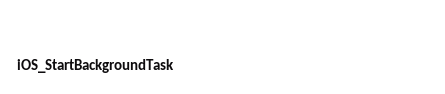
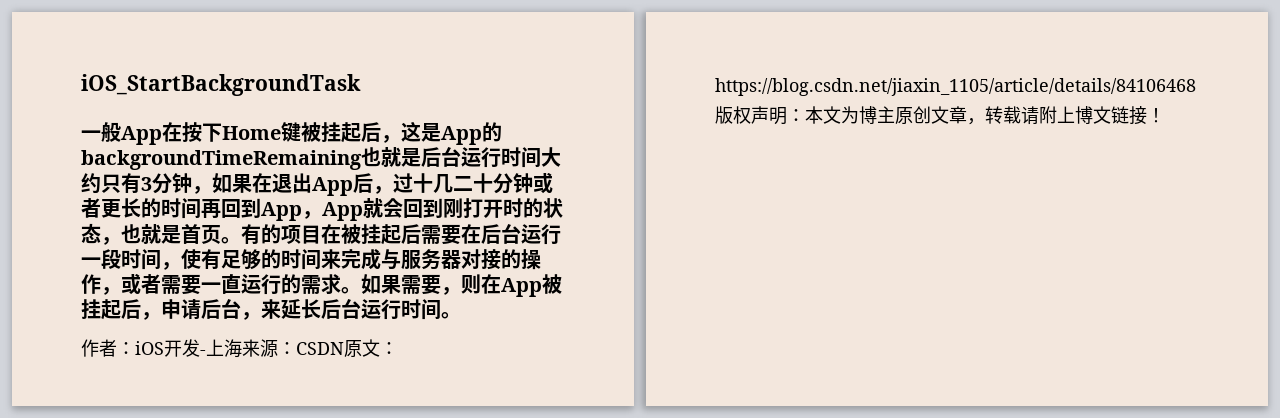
+ 一般App在按下Home键被挂起后，这是App的backgroundTimeRemaining也就是后台运行时间大约只有3分钟，如果在退出App后，过十几二十分钟或者更长的时间再回到App，App就会回到刚打开时的状态，也就是首页。有的项目在被挂起后需要在后台运行一段时间，使有足够的时间来完成与服务器对接的操作，或者需要一直运行的需求。如果需要，则在App被挂起后，申请后台，来延长后台运行时间。
+ 作者：iOS开发-上海来源：CSDN原文：https://blog.csdn.net/jiaxin_1105/article/details/84106468版权声明：本文为博主原创文章，转载请附上博文链接！

